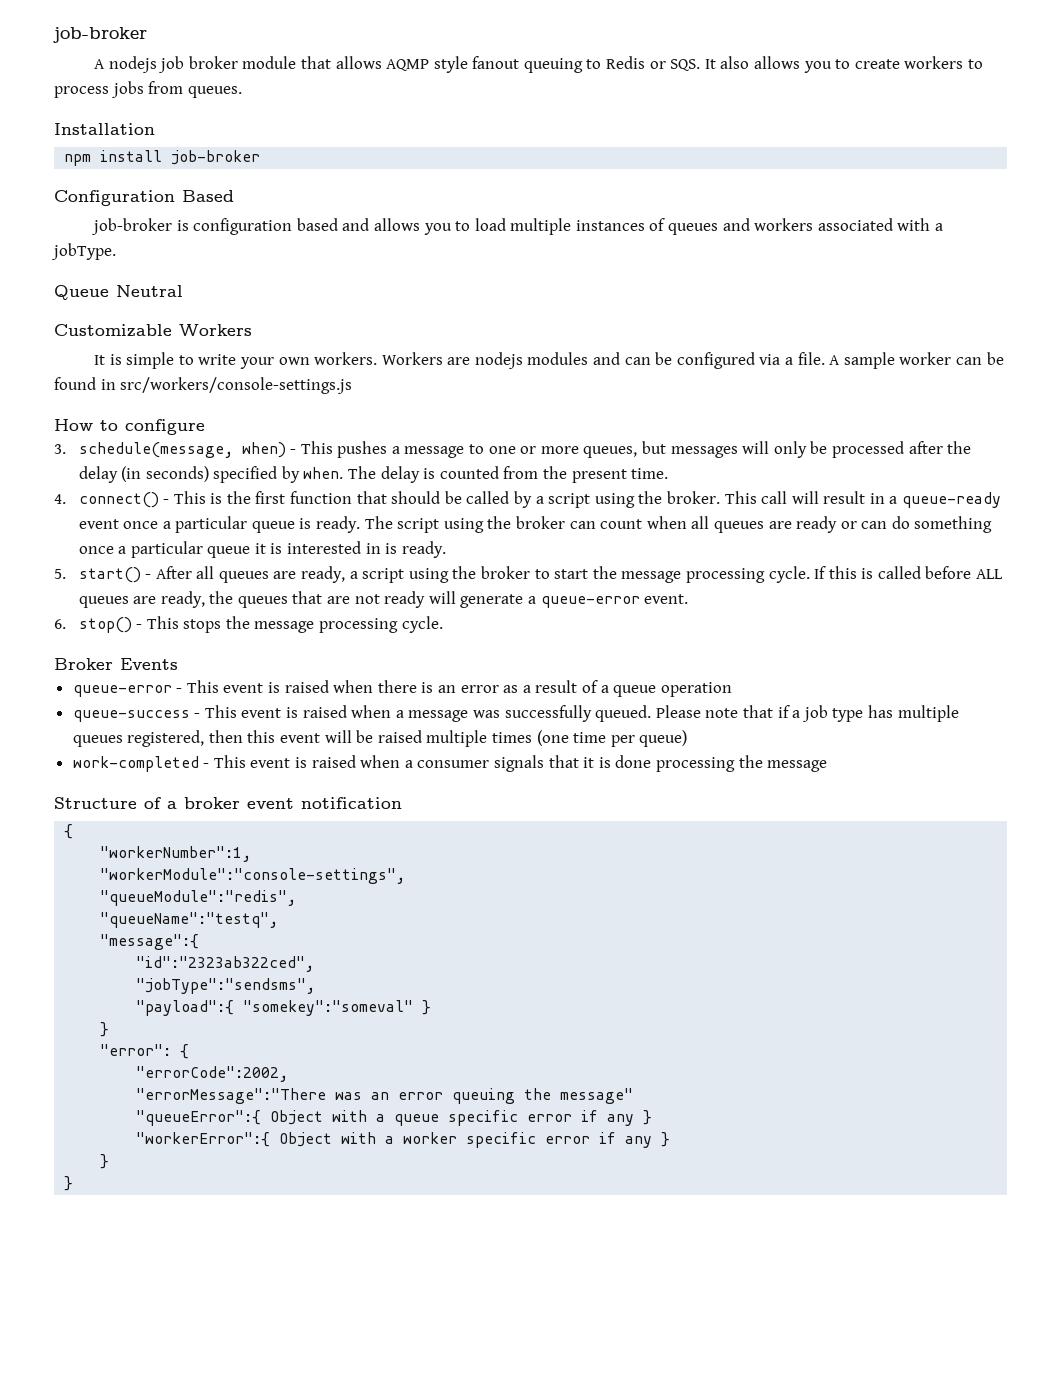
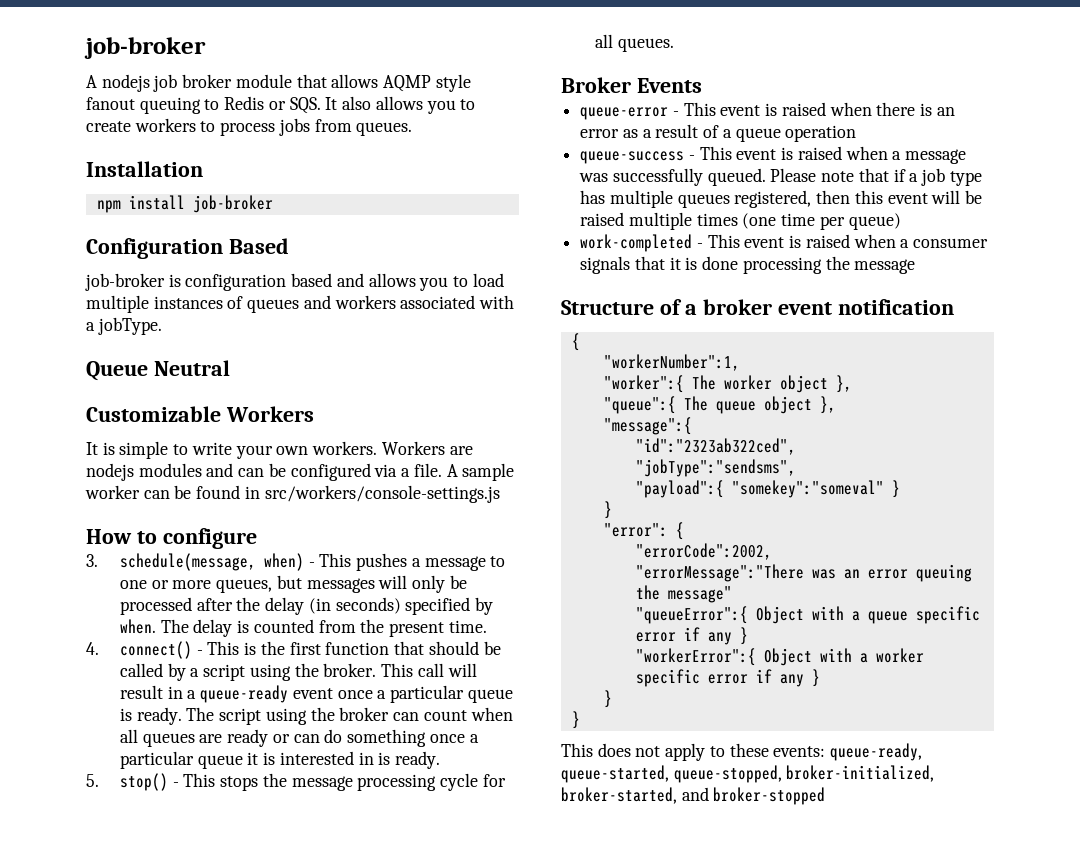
- 5. start() - After all queues are ready, a script using the broker to start the message processing cycle. If this is called before ALL queues are ready, the queues that are not ready will generate a queue-error event.
- 6. stop() - This stops the message processing cycle.
+ 5. stop() - This stops the message processing cycle for all queues.
- "workerModule":"console-settings",
- "queueModule":"redis",
- "queueName":"testq",
+ "worker":{ The worker object },
+ "queue":{ The queue object },
+ This does not apply to these events: queue-ready, queue-started, queue-stopped, broker-initialized, broker-started, and broker-stopped

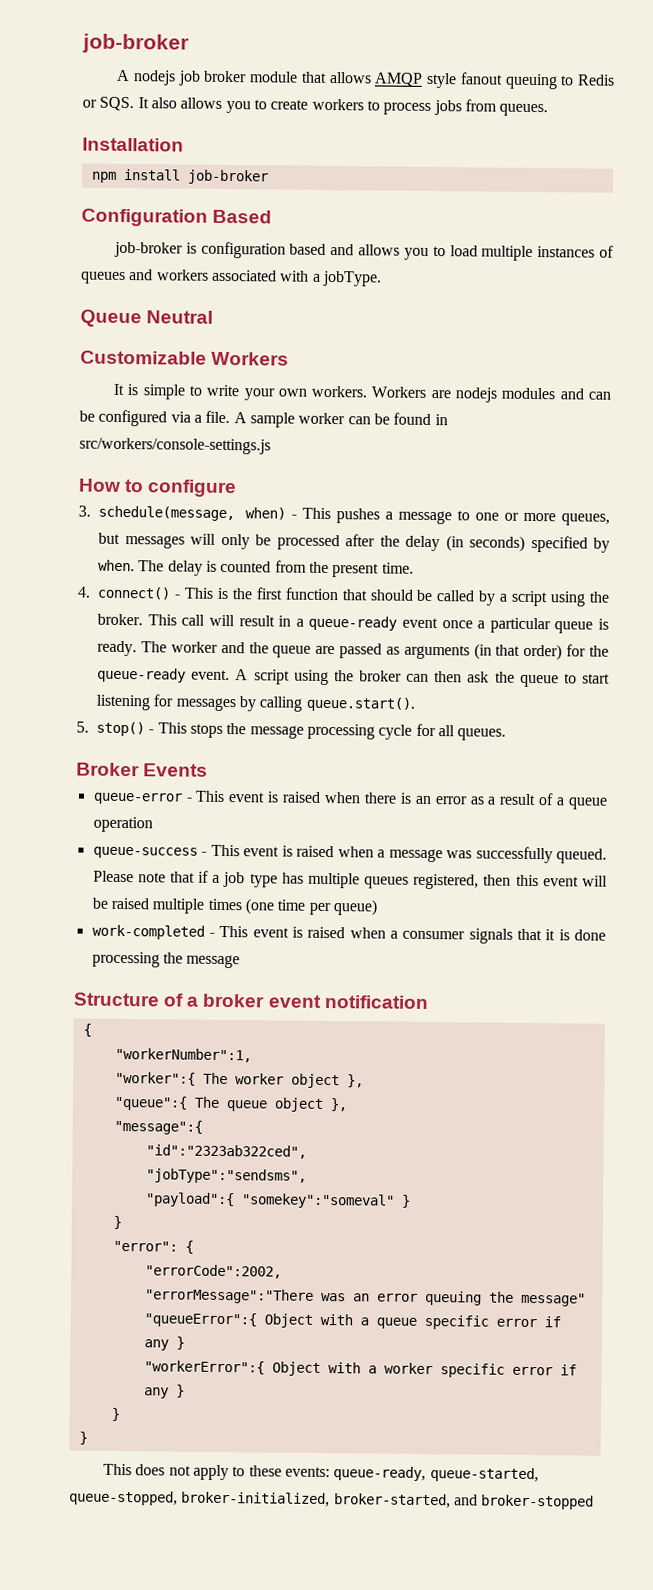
- A nodejs job broker module that allows AQMP style fanout queuing to Redis or SQS. It also allows you to create workers to process jobs from queues.
+ A nodejs job broker module that allows AMQP style fanout queuing to Redis or SQS. It also allows you to create workers to process jobs from queues.
- The script using the broker can count when all queues are ready or can do something once a particular queue it is interested in is ready.
+ The worker and the queue are passed as arguments (in that order) for the queue-ready event. A script using the broker can then ask the queue to start listening for messages by calling queue.start().

